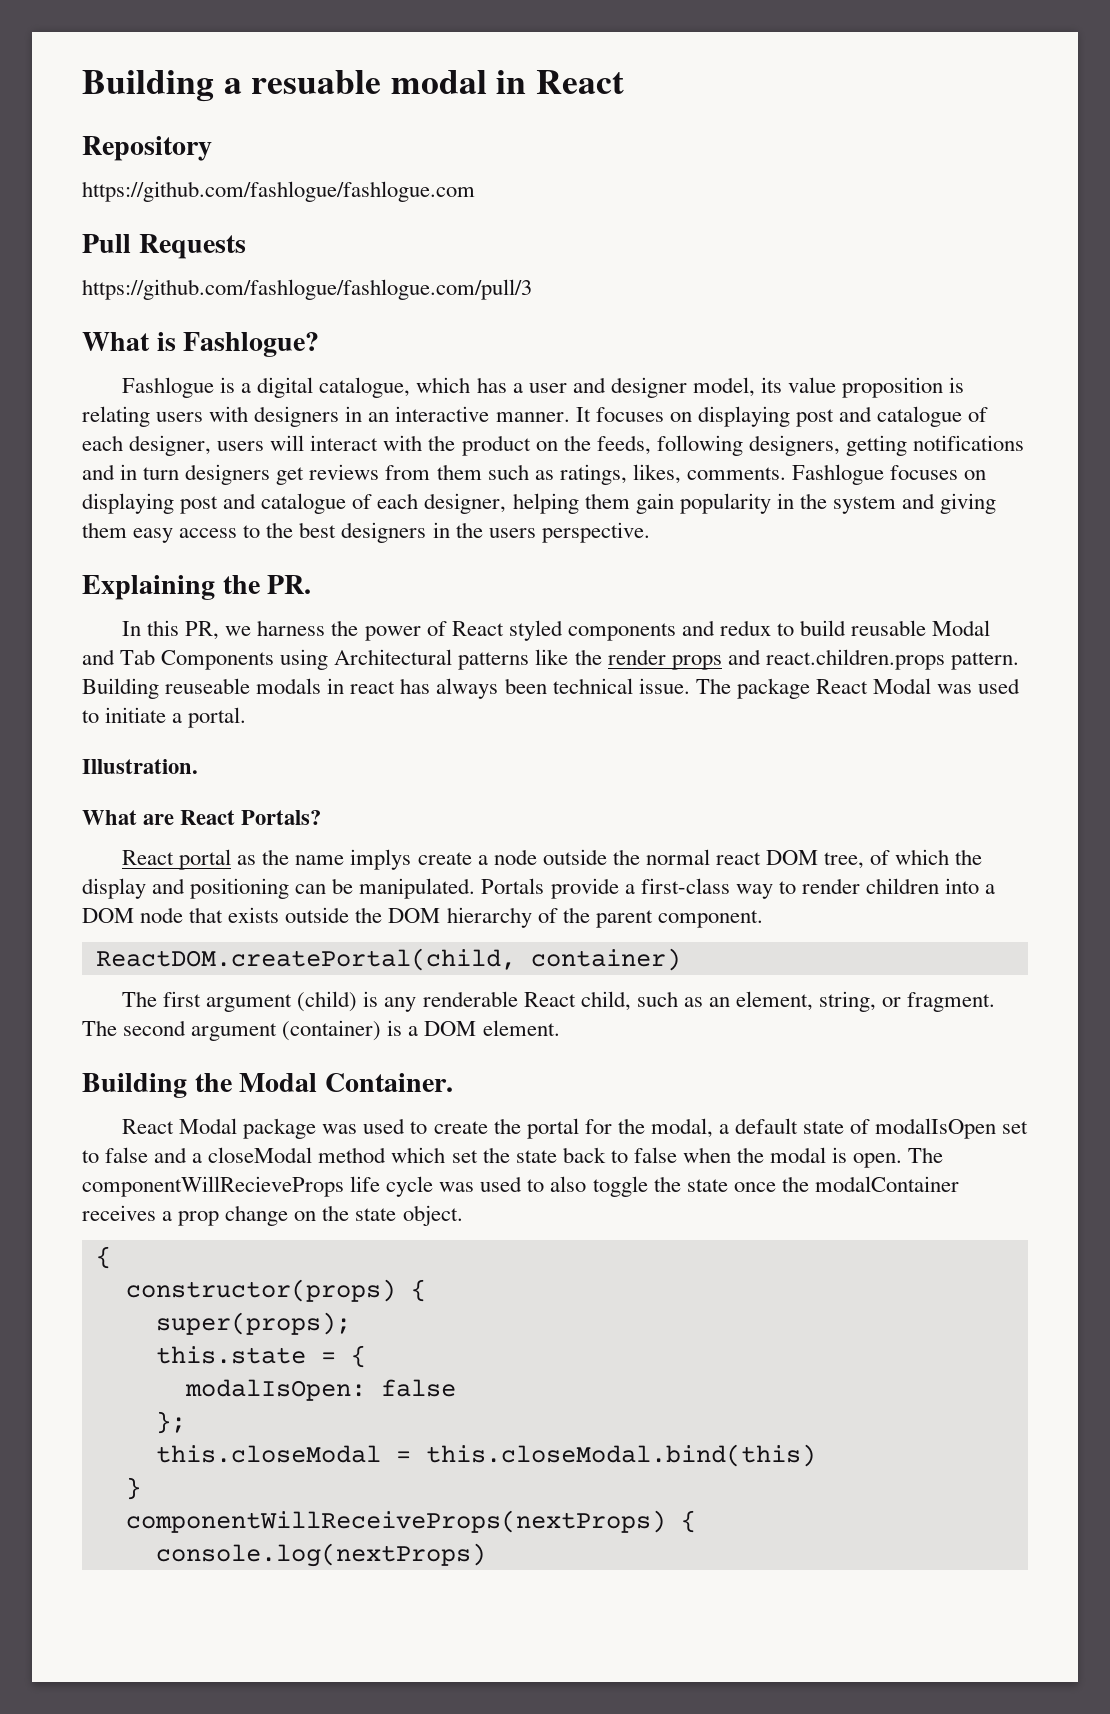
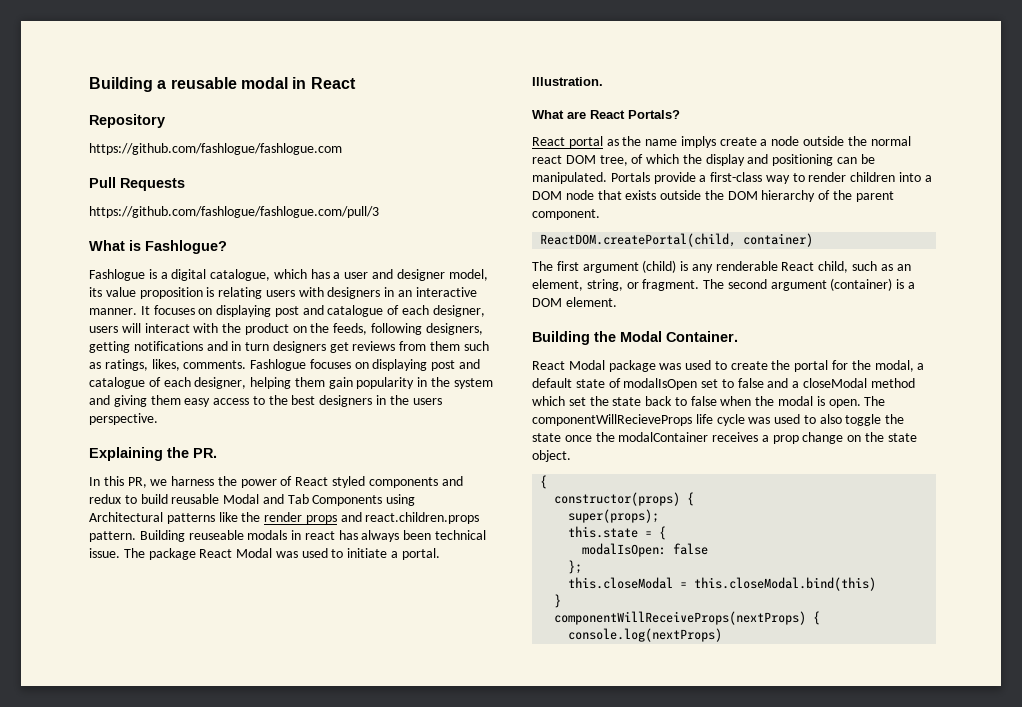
- Building a resuable modal in React
+ Building a reusable modal in React

